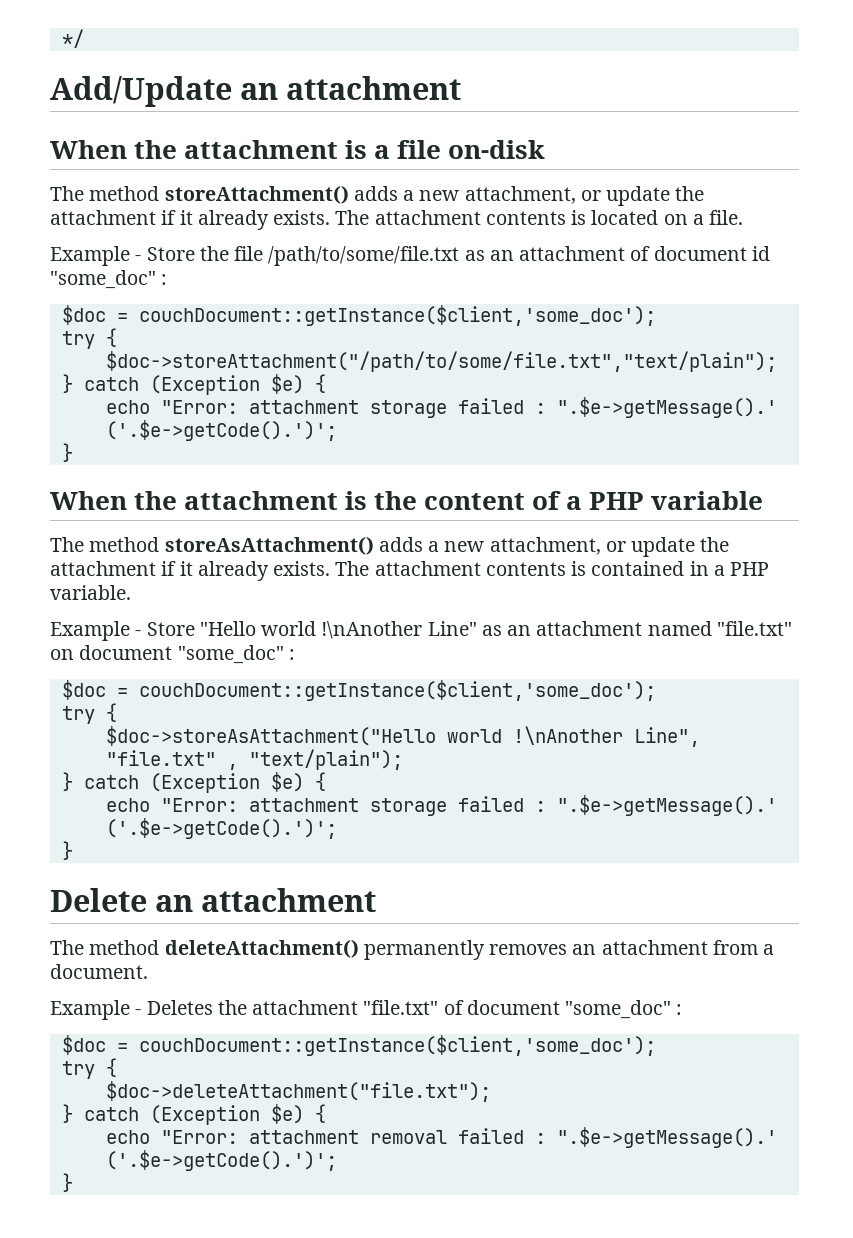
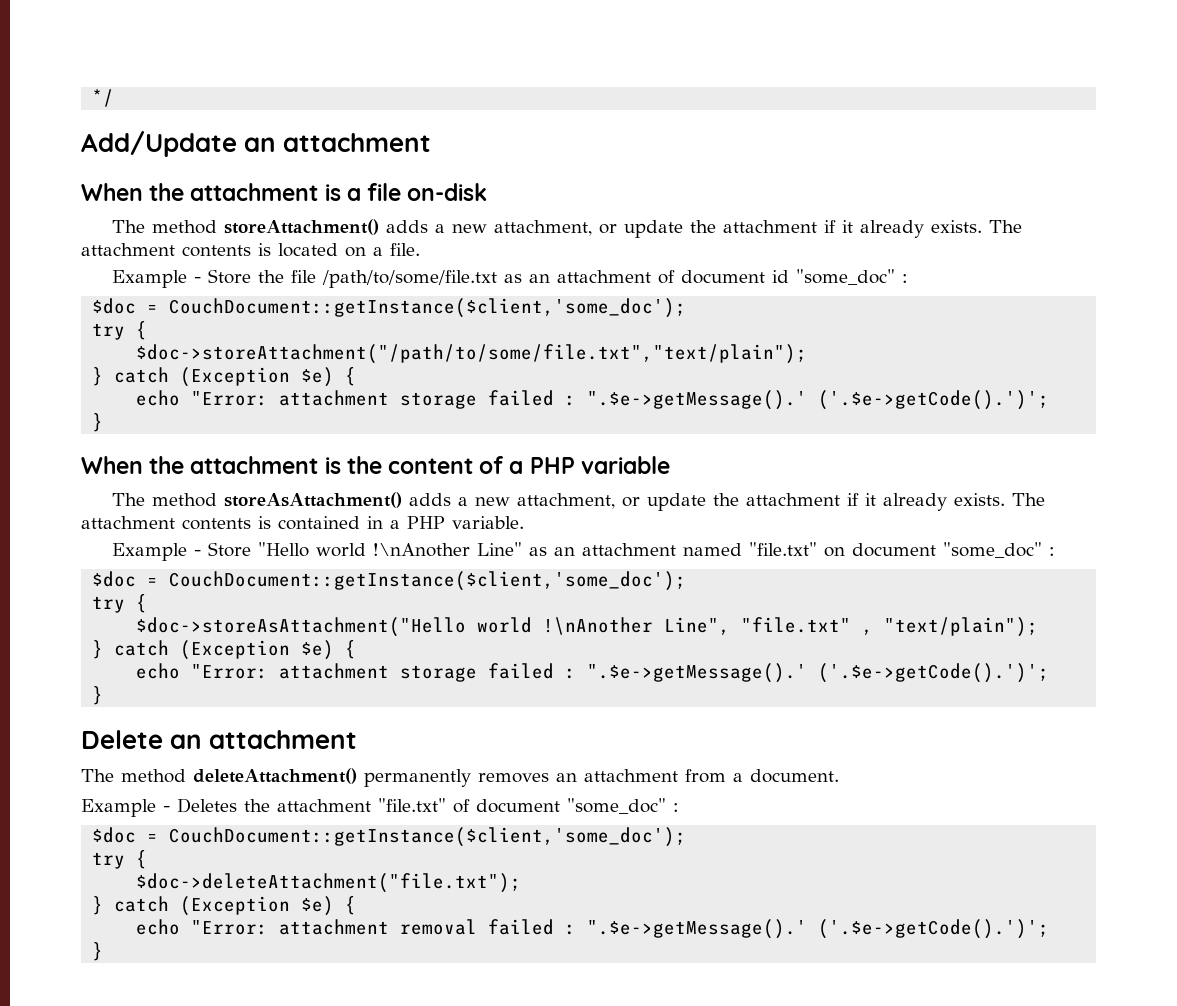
  Example - Store the file /path/to/some/file.txt as an attachment of document id "some_doc" :
- $doc = couchDocument::getInstance($client,'some_doc');
+ $doc = CouchDocument::getInstance($client,'some_doc');
  Example - Store "Hello world !\nAnother Line" as an attachment named "file.txt" on document "some_doc" :
- $doc = couchDocument::getInstance($client,'some_doc');
+ $doc = CouchDocument::getInstance($client,'some_doc');
  Example - Deletes the attachment "file.txt" of document "some_doc" :
- $doc = couchDocument::getInstance($client,'some_doc');
+ $doc = CouchDocument::getInstance($client,'some_doc');

